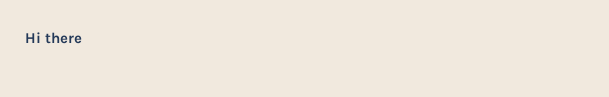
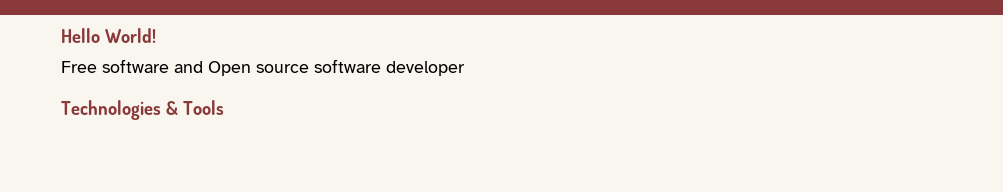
- Hi there
+ Hello World!
+ Free software and Open source software developer
+ Technologies & Tools

